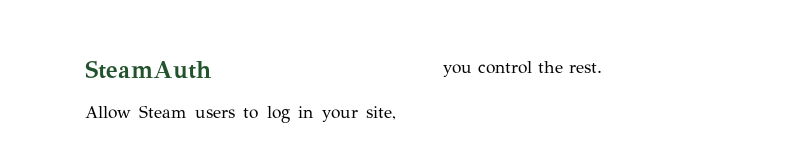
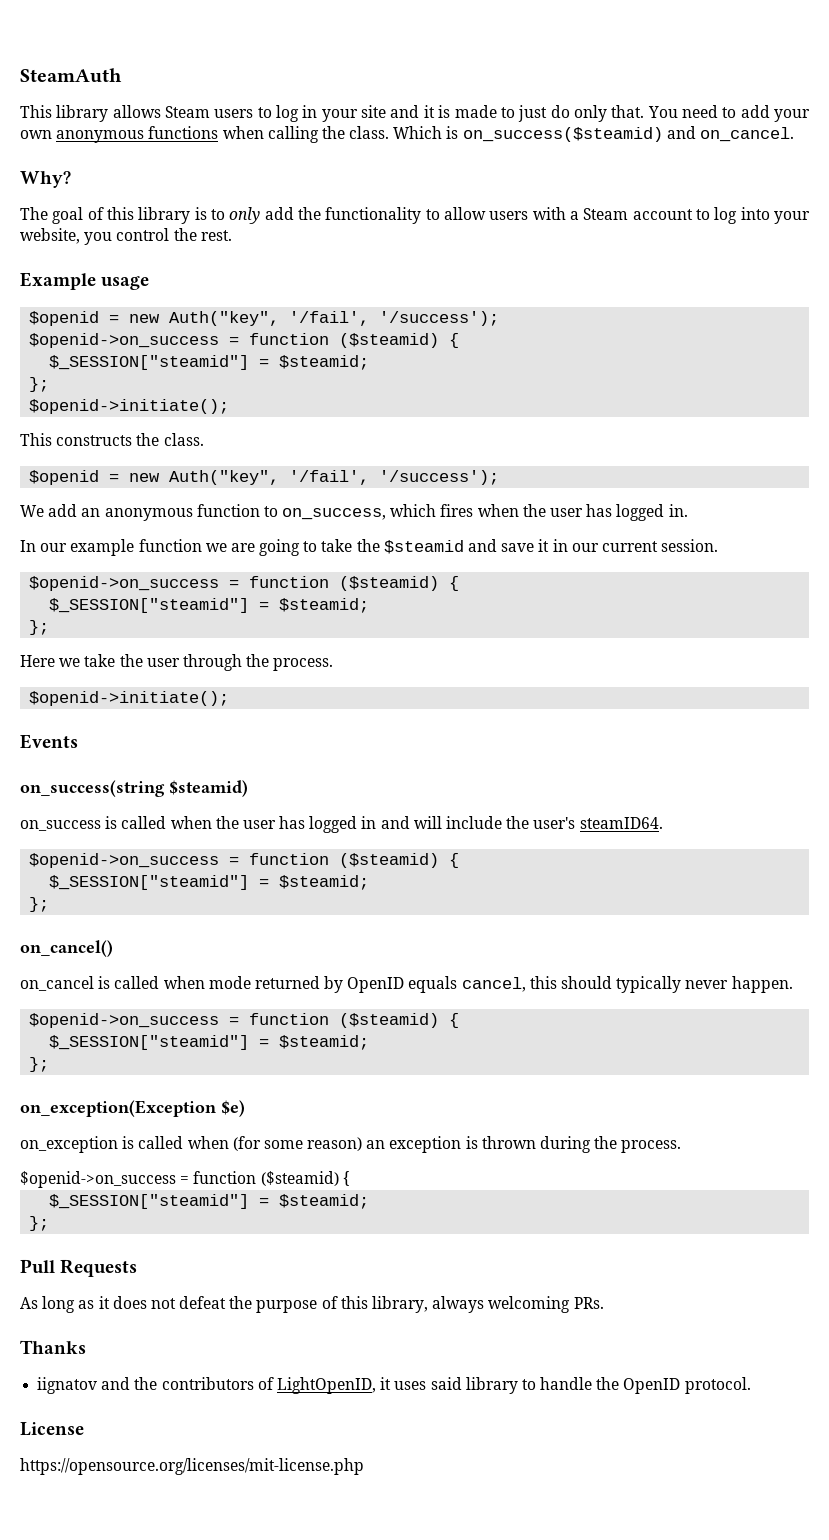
- Allow Steam users to log in your site, you control the rest.
+ This library allows Steam users to log in your site and it is made to just do only that. You need to add your own anonymous functions when calling the class. Which is on_success($steamid) and on_cancel.
+ Why?
+ The goal of this library is to only add the functionality to allow users with a Steam account to log into your website, you control the rest.
+ Example usage
+ $openid = new Auth("key", '/fail', '/success');
+ $openid->on_success = function ($steamid) {
+ $_SESSION["steamid"] = $steamid;
+ };
+ $openid->initiate();
+ This constructs the class.
+ $openid = new Auth("key", '/fail', '/success');
+ We add an anonymous function to on_success, which fires when the user has logged in.
+ In our example function we are going to take the $steamid and save it in our current session.
+ $openid->on_success = function ($steamid) {
+ $_SESSION["steamid"] = $steamid;
+ };
+ Here we take the user through the process.
+ $openid->initiate();
+ Events
+ on_success(string $steamid)
+ on_success is called when the user has logged in and will include the user's steamID64.
+ $openid->on_success = function ($steamid) {
+ $_SESSION["steamid"] = $steamid;
+ };
+ on_cancel()
+ on_cancel is called when mode returned by OpenID equals cancel, this should typically never happen.
+ $openid->on_success = function ($steamid) {
+ $_SESSION["steamid"] = $steamid;
+ };
+ on_exception(Exception $e)
+ on_exception is called when (for some reason) an exception is thrown during the process.
+ $openid->on_success = function ($steamid) {
+ $_SESSION["steamid"] = $steamid;
+ };
+ Pull Requests
+ As long as it does not defeat the purpose of this library, always welcoming PRs.
+ Thanks
+ iignatov and the contributors of LightOpenID, it uses said library to handle the OpenID protocol.
+ License
+ https://opensource.org/licenses/mit-license.php

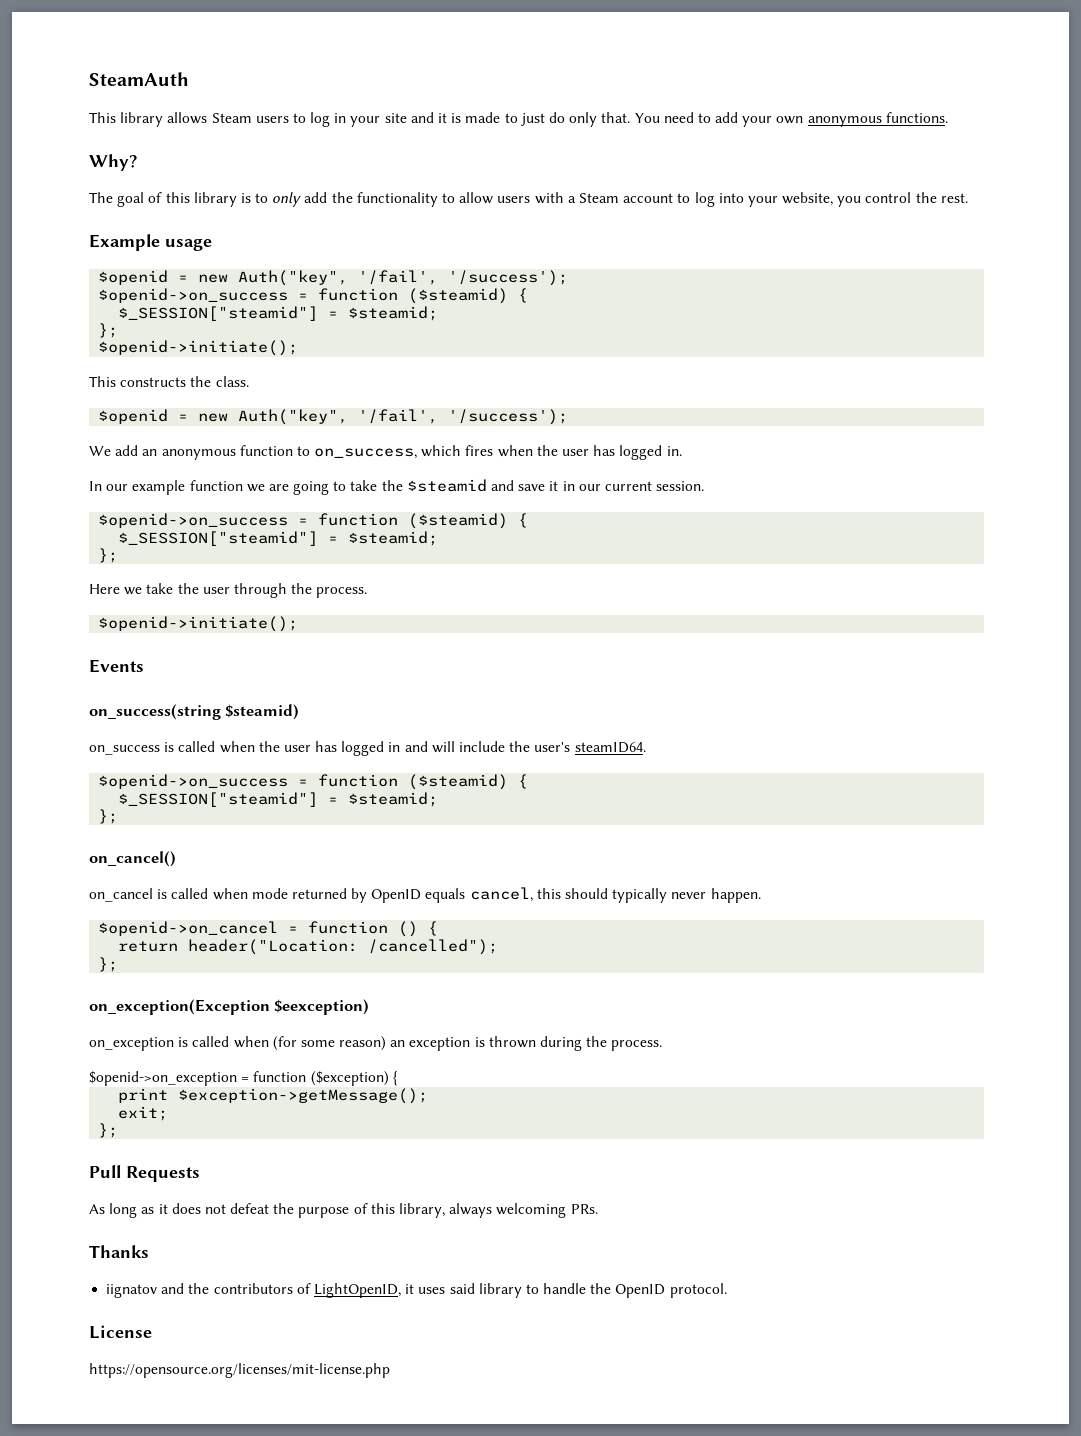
- You need to add your own anonymous functions when calling the class. Which is on_success($steamid) and on_cancel.
+ You need to add your own anonymous functions.
  on_cancel is called when mode returned by OpenID equals cancel, this should typically never happen.
- $openid->on_success = function ($steamid) {
- $_SESSION["steamid"] = $steamid;
+ $openid->on_cancel = function () {
+ return header("Location: /cancelled");
- on_exception(Exception $e)
+ on_exception(Exception $eexception)
  on_exception is called when (for some reason) an exception is thrown during the process.
- $openid->on_success = function ($steamid) {
- $_SESSION["steamid"] = $steamid;
+ $openid->on_exception = function ($exception) {
+ print $exception->getMessage();
+ exit;

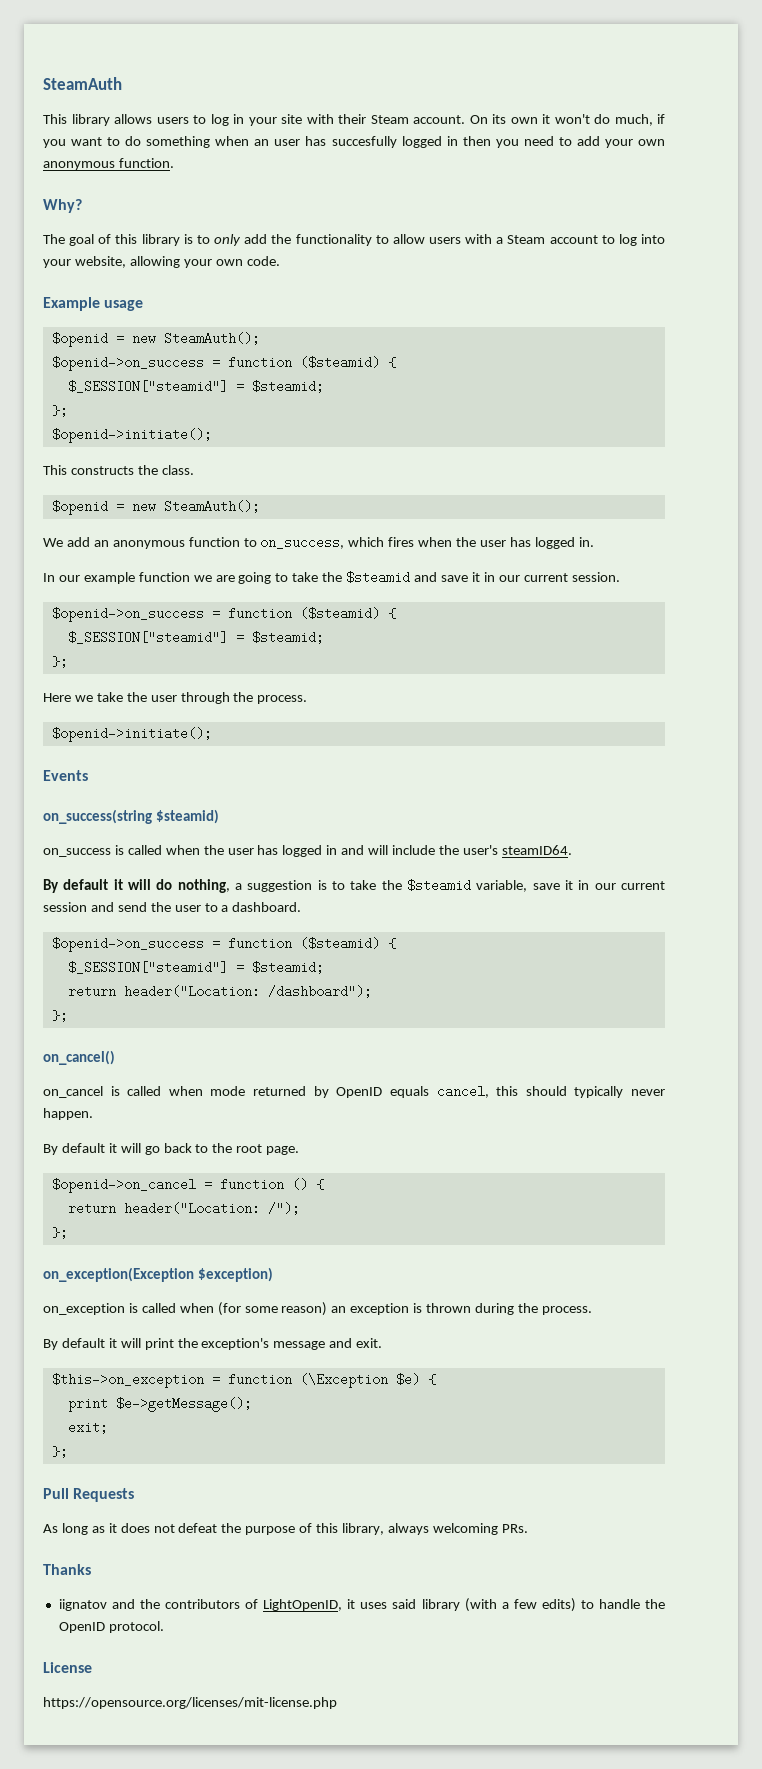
- This library allows Steam users to log in your site and it is made to just do only that. You need to add your own anonymous functions.
+ This library allows users to log in your site with their Steam account. On its own it won't do much, if you want to do something when an user has succesfully logged in then you need to add your own anonymous function.
- The goal of this library is to only add the functionality to allow users with a Steam account to log into your website, you control the rest.
+ The goal of this library is to only add the functionality to allow users with a Steam account to log into your website, allowing your own code.
  Example usage
- $openid = new Auth("key", '/fail', '/success');
+ $openid = new SteamAuth();
  This constructs the class.
- $openid = new Auth("key", '/fail', '/success');
+ $openid = new SteamAuth();
  on_success is called when the user has logged in and will include the user's steamID64.
+ By default it will do nothing, a suggestion is to take the $steamid variable, save it in our current session and send the user to a dashboard.
  $openid->on_success = function ($steamid) {
  $_SESSION["steamid"] = $steamid;
+ return header("Location: /dashboard");
+ By default it will go back to the root page.
- return header("Location: /cancelled");
+ return header("Location: /");
- on_exception(Exception $eexception)
+ on_exception(Exception $exception)
- $openid->on_exception = function ($exception) {
+ By default it will print the exception's message and exit.
+ $this->on_exception = function (\Exception $e) {
- print $exception->getMessage();
+ print $e->getMessage();
- iignatov and the contributors of LightOpenID, it uses said library to handle the OpenID protocol.
+ iignatov and the contributors of LightOpenID, it uses said library (with a few edits) to handle the OpenID protocol.

